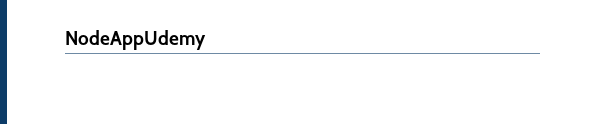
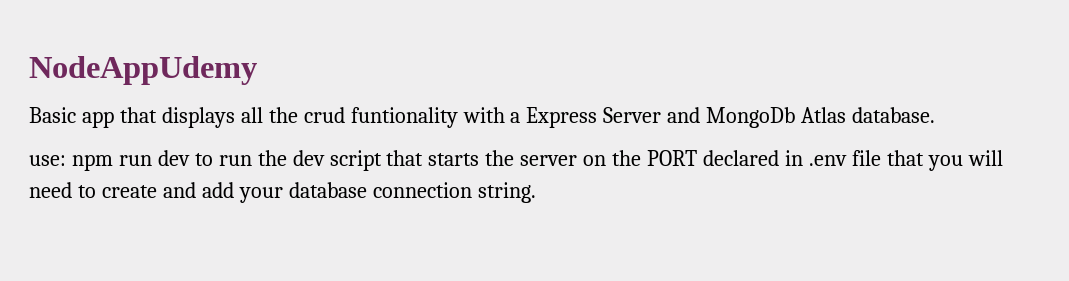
+ Basic app that displays all the crud funtionality with a Express Server and MongoDb Atlas database.
+ use: npm run dev to run the dev script that starts the server on the PORT declared in .env file that you will need to create and add your database connection string.

